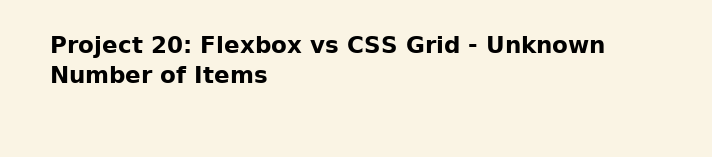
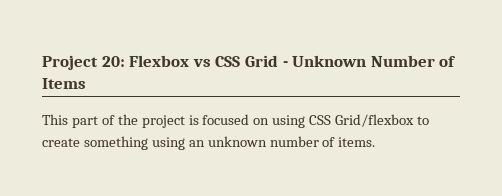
+ This part of the project is focused on using CSS Grid/flexbox to create something using an unknown number of items.

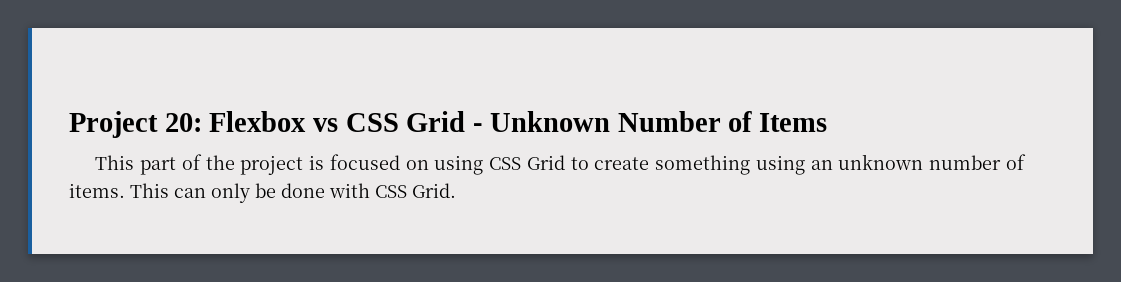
- This part of the project is focused on using CSS Grid/flexbox to create something using an unknown number of items.
+ This part of the project is focused on using CSS Grid to create something using an unknown number of items.
+ This can only be done with CSS Grid.

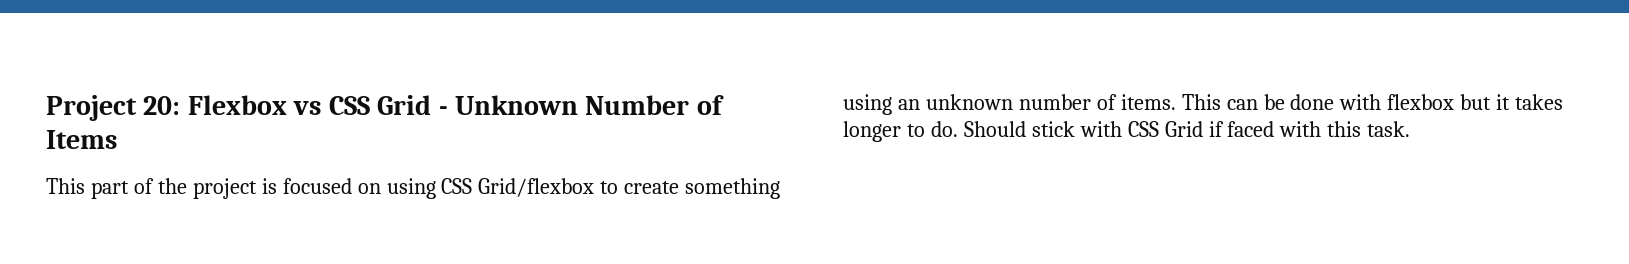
- This part of the project is focused on using CSS Grid to create something using an unknown number of items.
+ This part of the project is focused on using CSS Grid/flexbox to create something using an unknown number of items.
- This can only be done with CSS Grid.
+ This can be done with flexbox but it takes longer to do. Should stick with CSS Grid if faced with this task.

